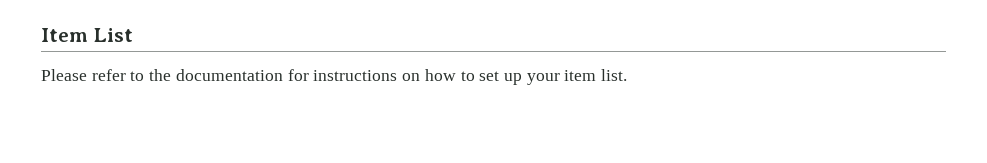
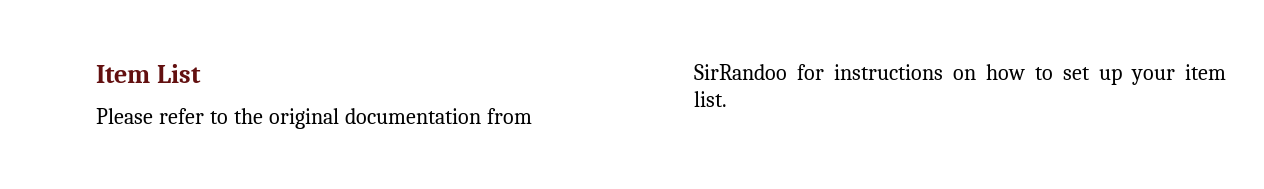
- Please refer to the documentation for instructions on how to set up your item list.
+ Please refer to the original documentation from SirRandoo for instructions on how to set up your item list.

